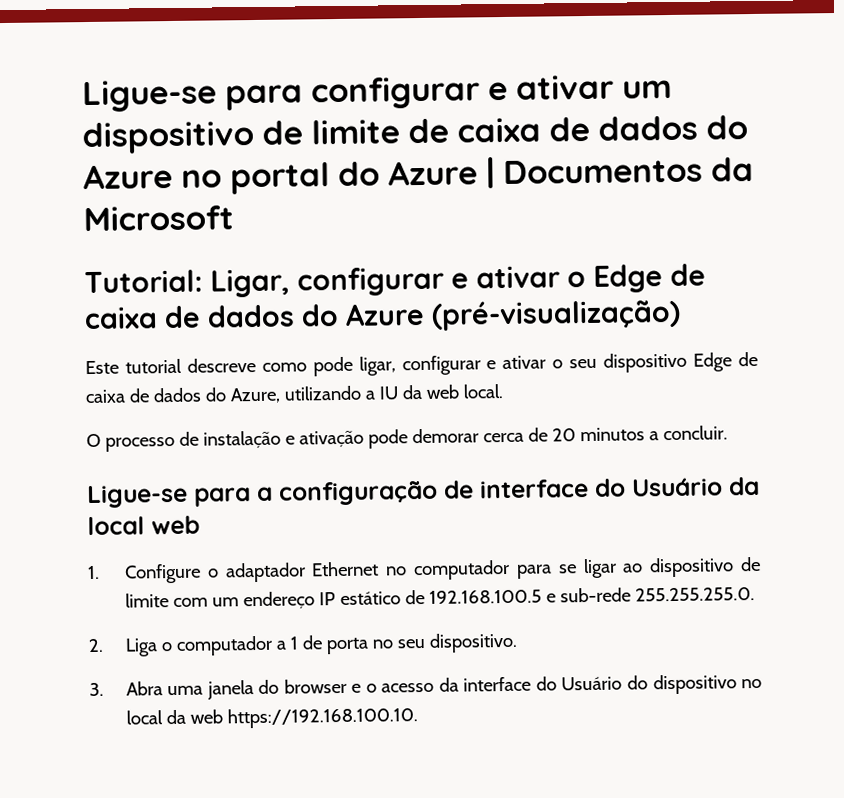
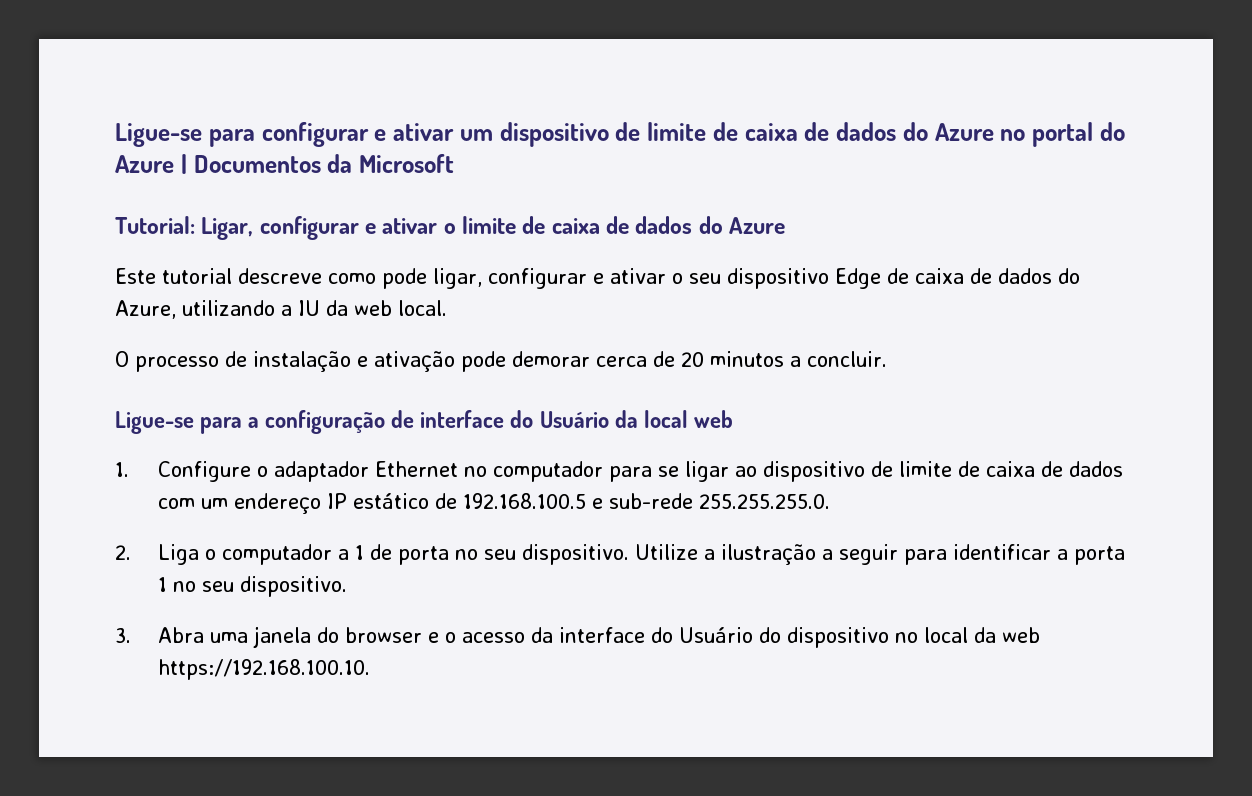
- Tutorial: Ligar, configurar e ativar o Edge de caixa de dados do Azure (pré-visualização)
+ Tutorial: Ligar, configurar e ativar o limite de caixa de dados do Azure
- 1. Configure o adaptador Ethernet no computador para se ligar ao dispositivo de limite com um endereço IP estático de 192.168.100.5 e sub-rede 255.255.255.0.
+ 1. Configure o adaptador Ethernet no computador para se ligar ao dispositivo de limite de caixa de dados com um endereço IP estático de 192.168.100.5 e sub-rede 255.255.255.0.
+ Utilize a ilustração a seguir para identificar a porta 1 no seu dispositivo.

